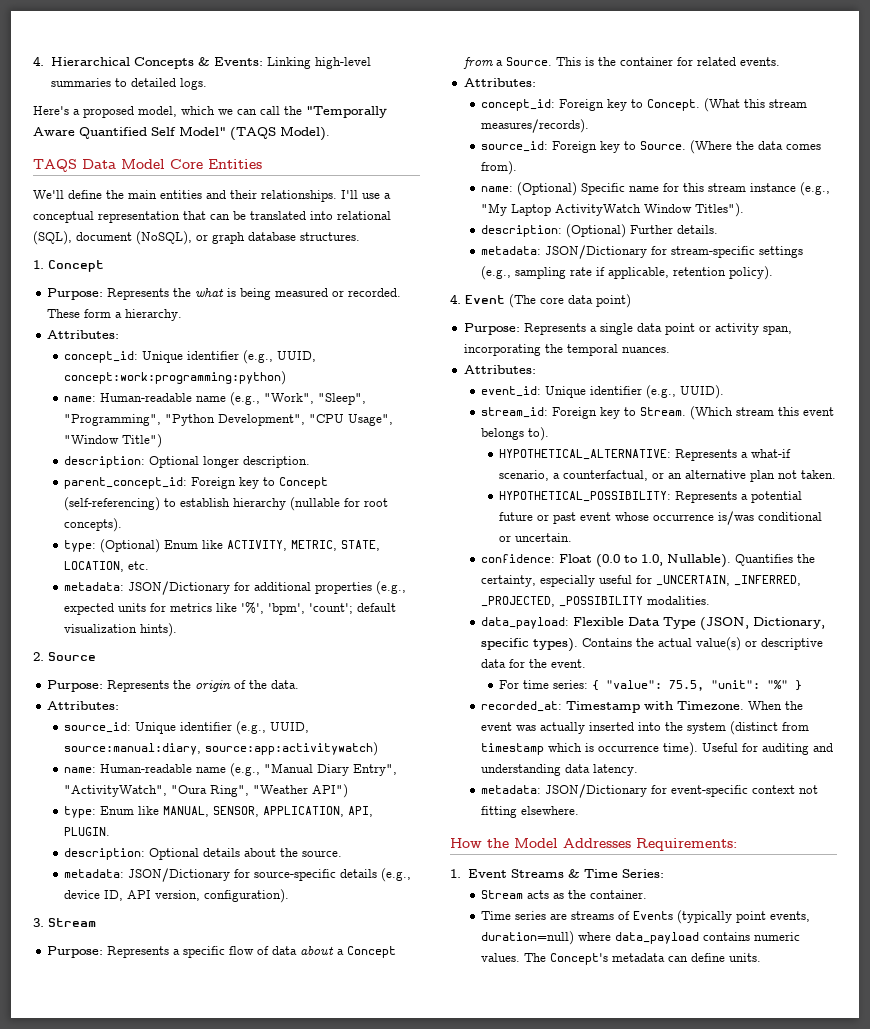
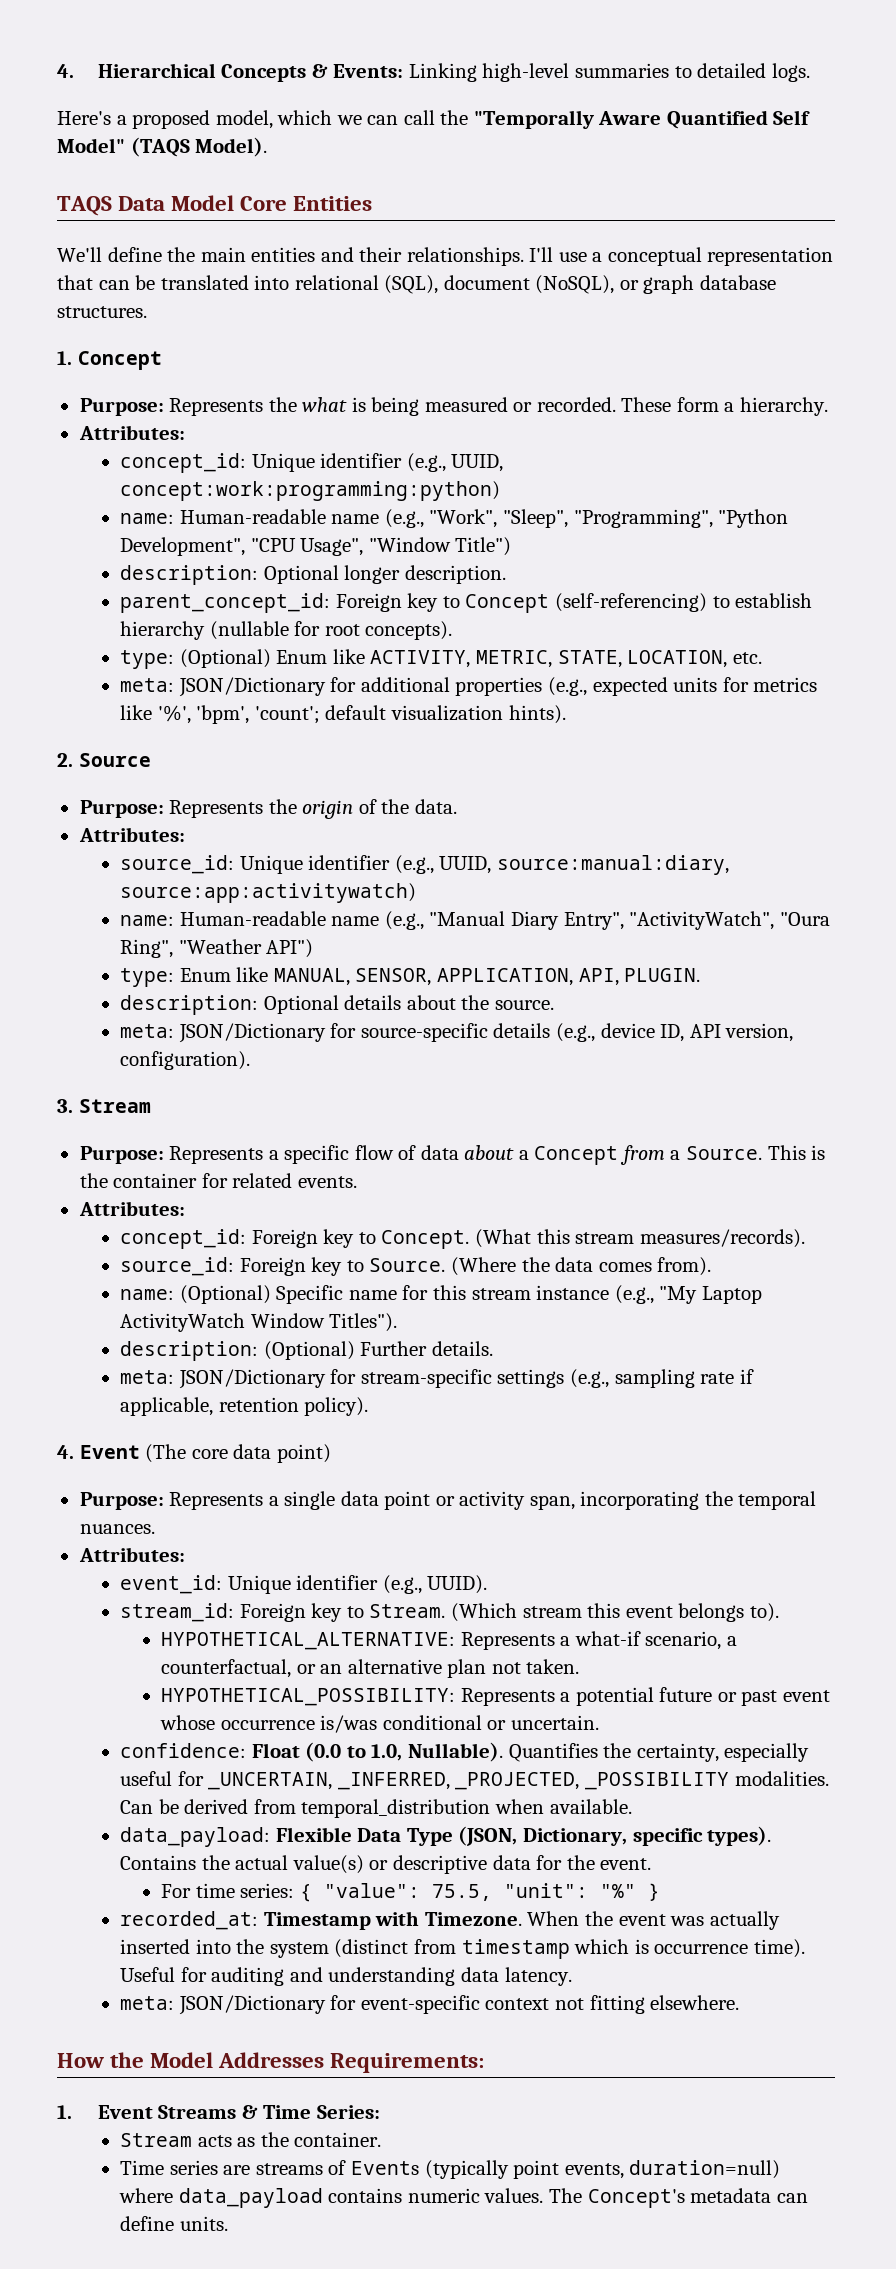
- metadata: JSON/Dictionary for additional properties (e.g., expected units for metrics like '%', 'bpm', 'count'; default visualization hints).
+ meta: JSON/Dictionary for additional properties (e.g., expected units for metrics like '%', 'bpm', 'count'; default visualization hints).
- metadata: JSON/Dictionary for source-specific details (e.g., device ID, API version, configuration).
+ meta: JSON/Dictionary for source-specific details (e.g., device ID, API version, configuration).
- metadata: JSON/Dictionary for stream-specific settings (e.g., sampling rate if applicable, retention policy).
+ meta: JSON/Dictionary for stream-specific settings (e.g., sampling rate if applicable, retention policy).
+ Can be derived from temporal_distribution when available.
- metadata: JSON/Dictionary for event-specific context not fitting elsewhere.
+ meta: JSON/Dictionary for event-specific context not fitting elsewhere.

